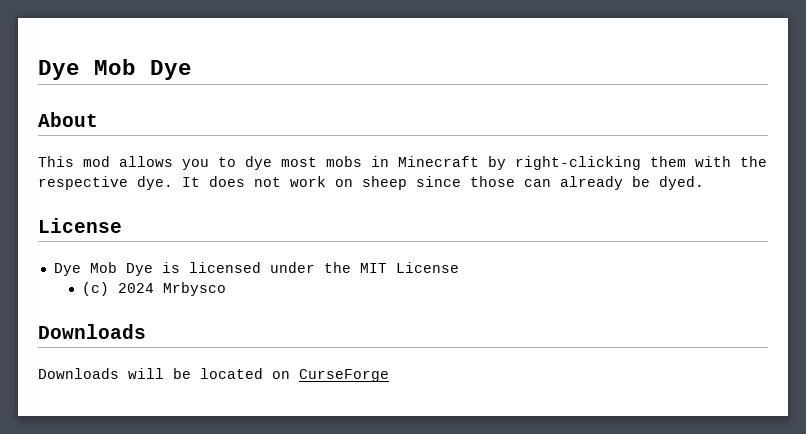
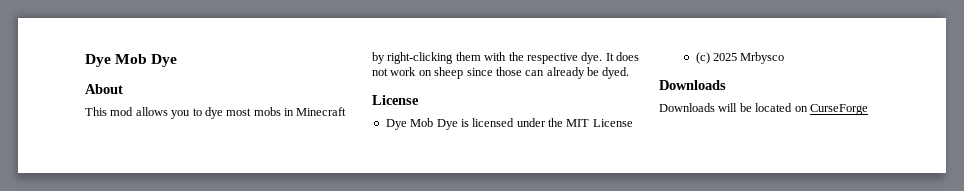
- (c) 2024 Mrbysco
+ (c) 2025 Mrbysco

